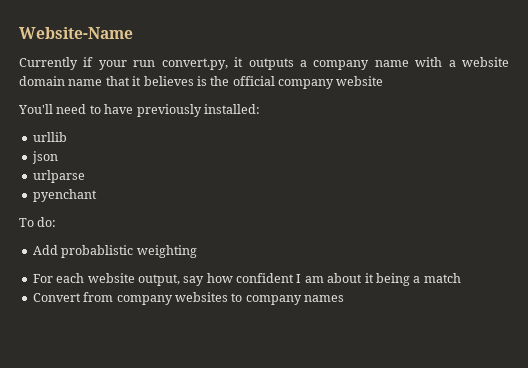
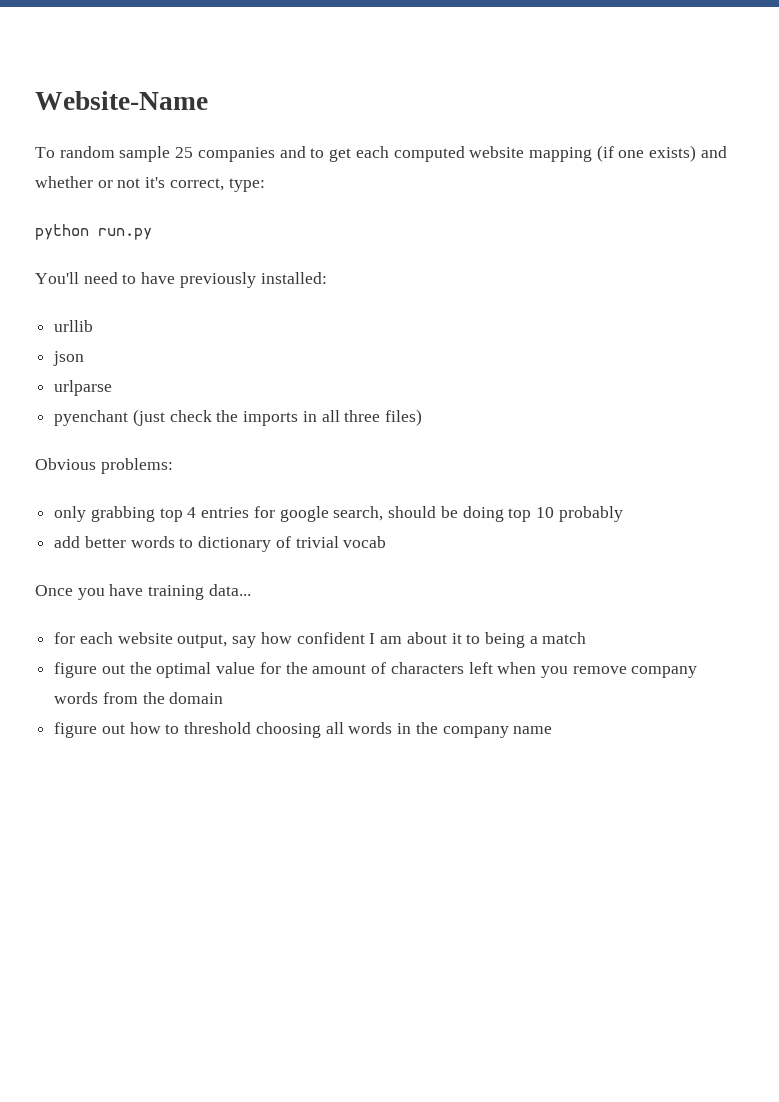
- Currently if your run convert.py, it outputs a company name with a website domain name that it believes is the official company website
+ To random sample 25 companies and to get each computed website mapping (if one exists) and whether or not it's correct, type:
+ python run.py
- pyenchant
- To do:
- Add probablistic weighting
- For each website output, say how confident I am about it being a match
+ pyenchant (just check the imports in all three files)
+ Obvious problems:
+ only grabbing top 4 entries for google search, should be doing top 10 probably
+ add better words to dictionary of trivial vocab
+ Once you have training data...
+ for each website output, say how confident I am about it to being a match
- Convert from company websites to company names
+ figure out the optimal value for the amount of characters left when you remove company words from the domain
+ figure out how to threshold choosing all words in the company name

